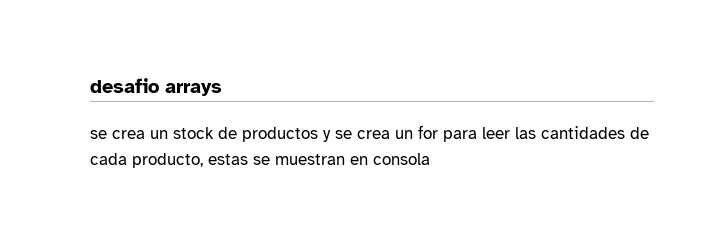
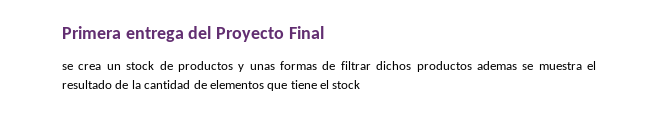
- desafio arrays
+ Primera entrega del Proyecto Final
- se crea un stock de productos y se crea un for para leer las cantidades de cada producto, estas se muestran en consola
+ se crea un stock de productos y unas formas de filtrar dichos productos ademas se muestra el resultado de la cantidad de elementos que tiene el stock

